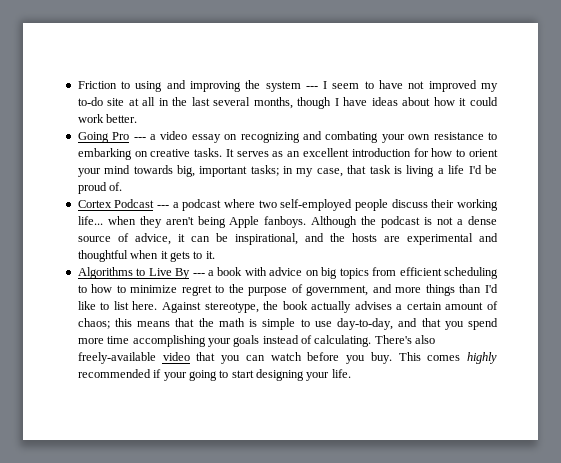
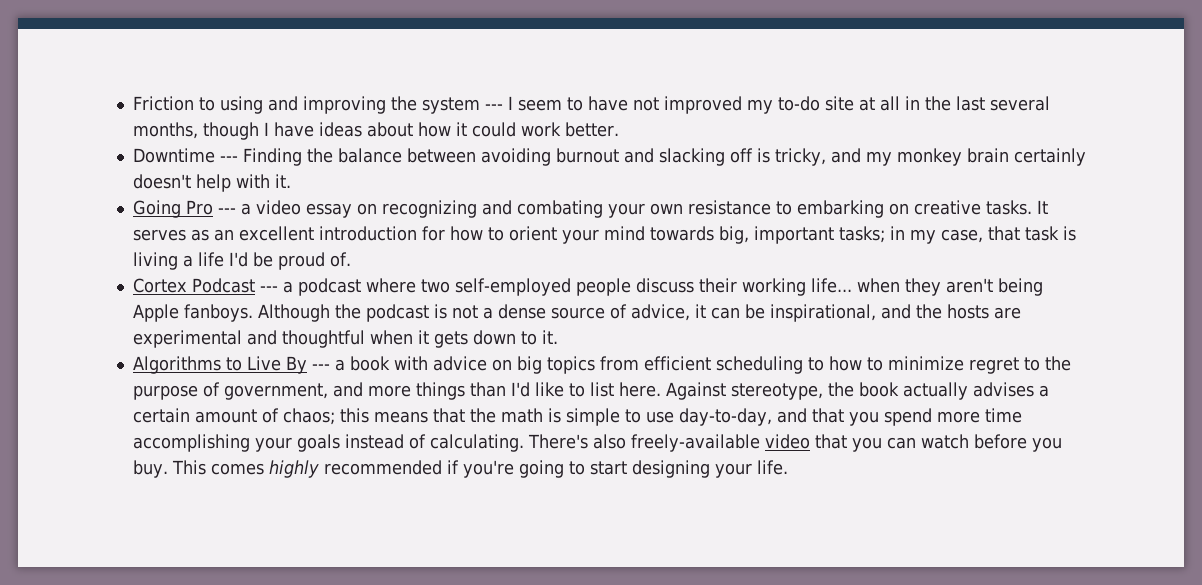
+ Downtime --- Finding the balance between avoiding burnout and slacking off is tricky, and my monkey brain certainly doesn't help with it.
- Although the podcast is not a dense source of advice, it can be inspirational, and the hosts are experimental and thoughtful when it gets to it.
+ Although the podcast is not a dense source of advice, it can be inspirational, and the hosts are experimental and thoughtful when it gets down to it.
- This comes highly recommended if your going to start designing your life.
+ This comes highly recommended if you're going to start designing your life.

